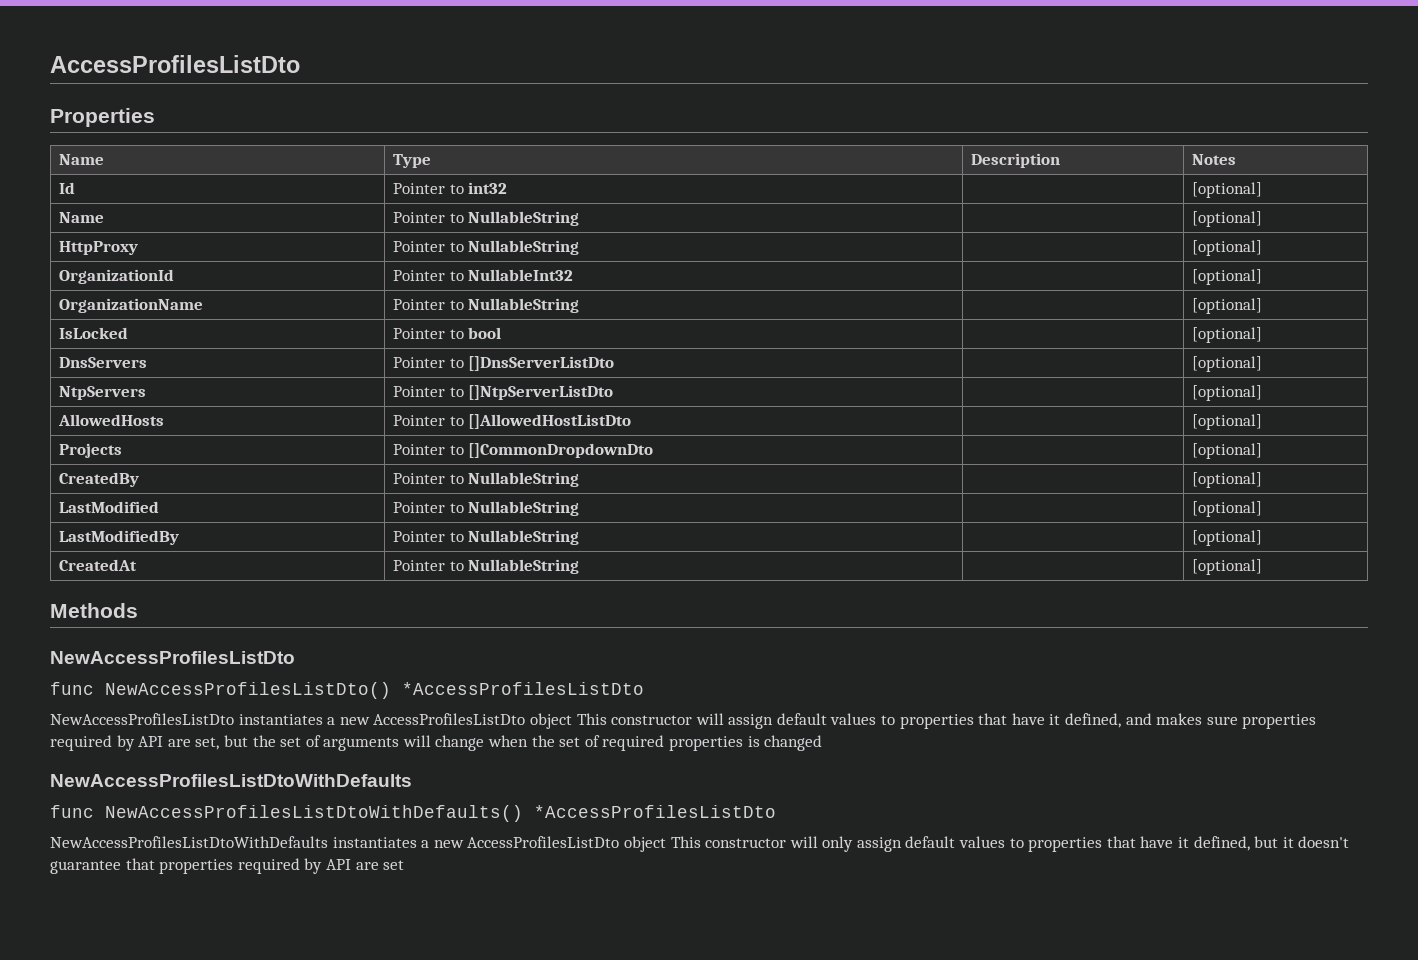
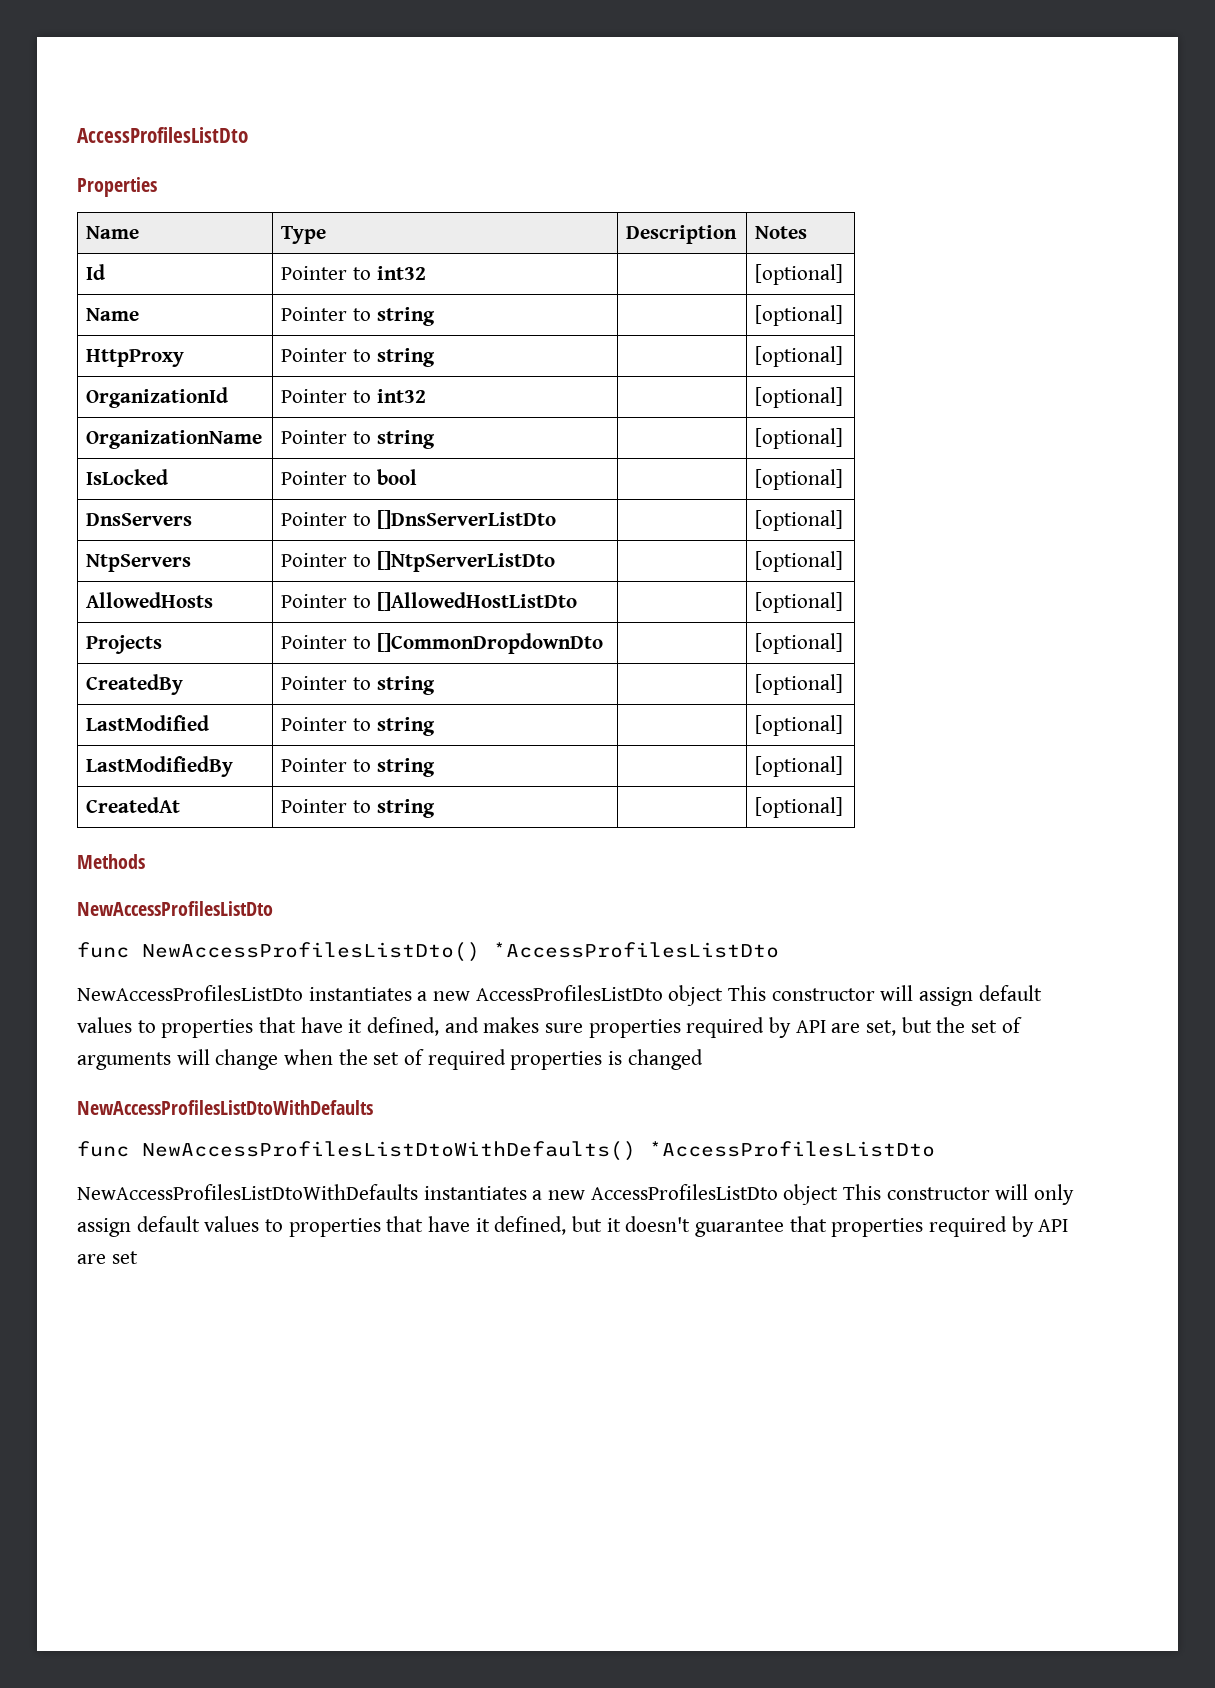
- Name | Pointer to NullableString | | [optional]
+ Name | Pointer to string | | [optional]
- HttpProxy | Pointer to NullableString | | [optional]
+ HttpProxy | Pointer to string | | [optional]
- OrganizationId | Pointer to NullableInt32 | | [optional]
+ OrganizationId | Pointer to int32 | | [optional]
- OrganizationName | Pointer to NullableString | | [optional]
+ OrganizationName | Pointer to string | | [optional]
- CreatedBy | Pointer to NullableString | | [optional]
+ CreatedBy | Pointer to string | | [optional]
- LastModified | Pointer to NullableString | | [optional]
+ LastModified | Pointer to string | | [optional]
- LastModifiedBy | Pointer to NullableString | | [optional]
+ LastModifiedBy | Pointer to string | | [optional]
- CreatedAt | Pointer to NullableString | | [optional]
+ CreatedAt | Pointer to string | | [optional]

